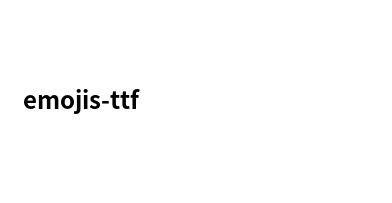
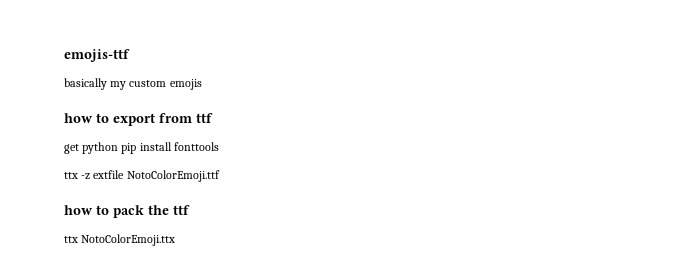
+ basically my custom emojis
+ how to export from ttf
+ get python pip install fonttools
+ ttx -z extfile NotoColorEmoji.ttf
+ how to pack the ttf
+ ttx NotoColorEmoji.ttx

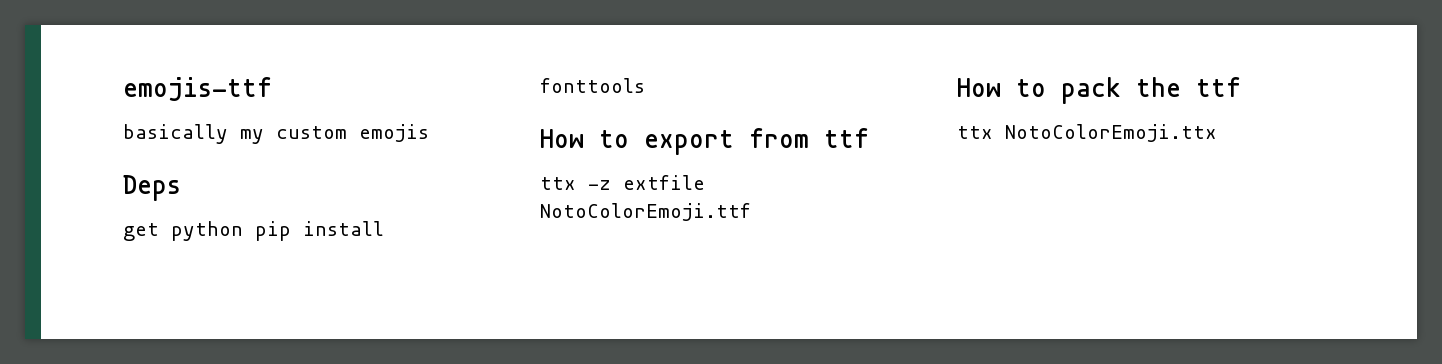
- how to export from ttf
+ Deps
+ How to export from ttf
- how to pack the ttf
+ How to pack the ttf

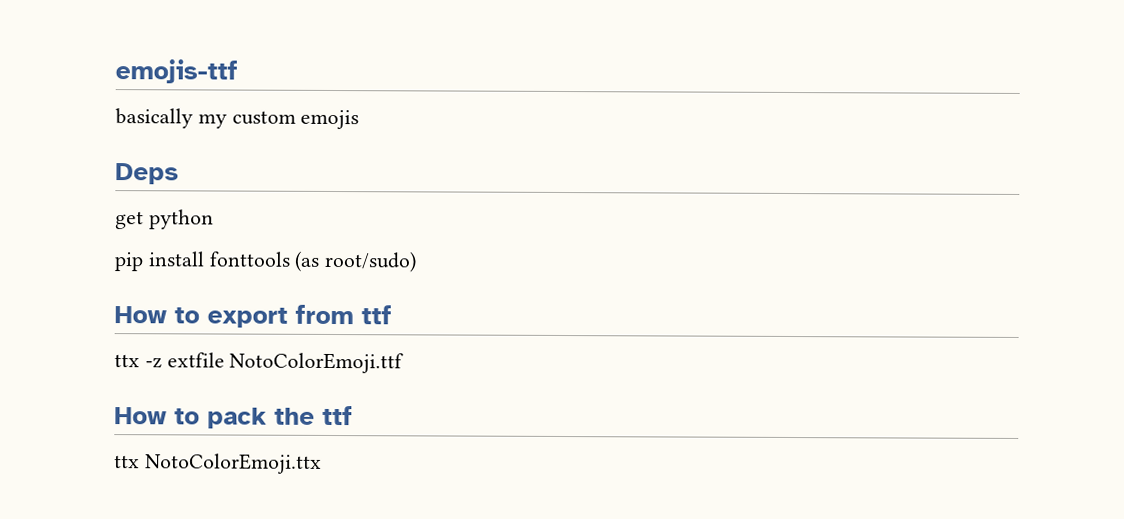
- get python pip install fonttools
+ get python
+ pip install fonttools (as root/sudo)

